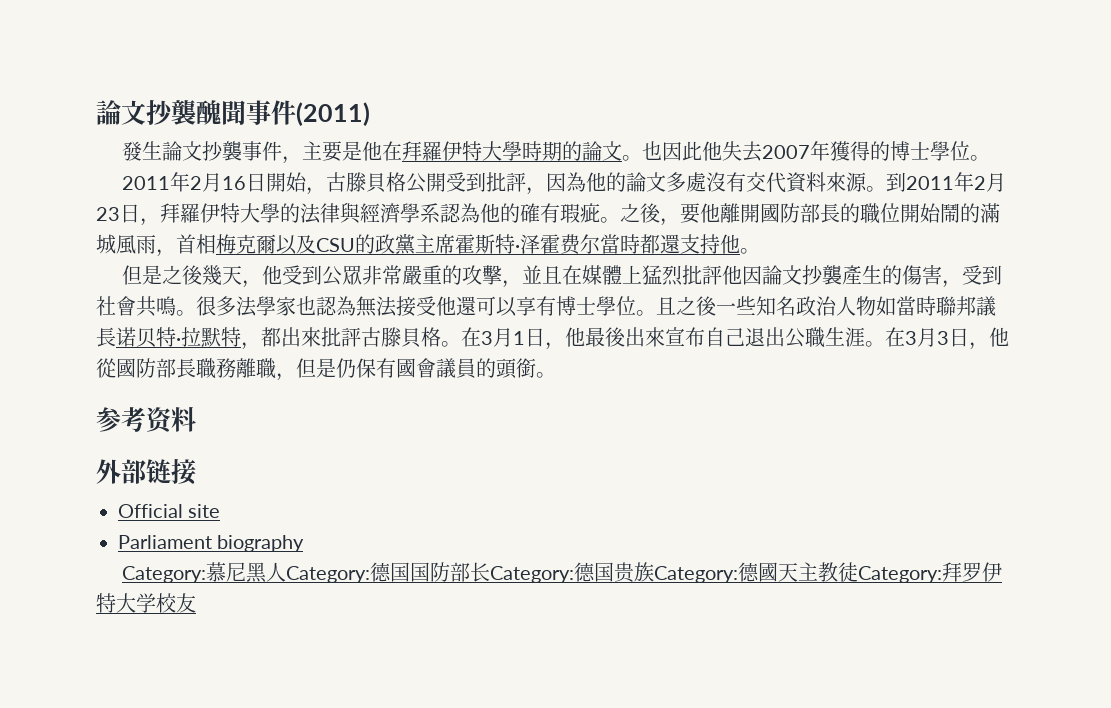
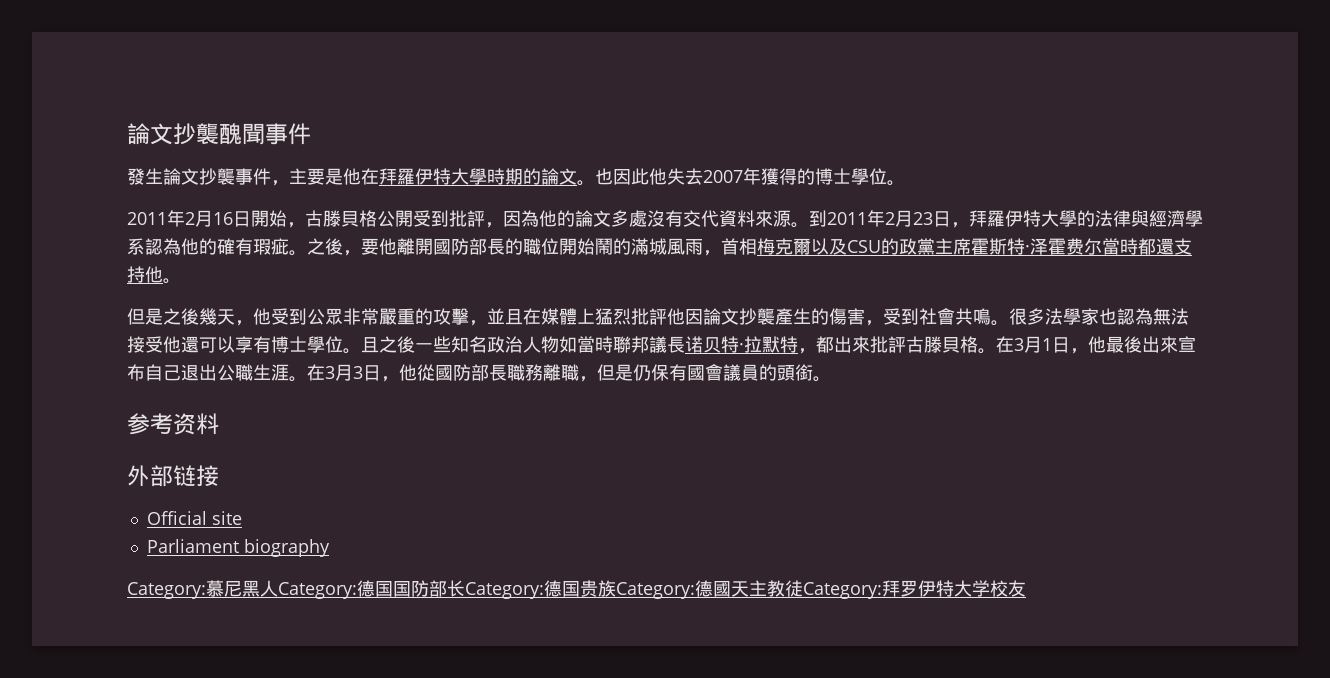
- 論文抄襲醜聞事件(2011)
+ 論文抄襲醜聞事件

